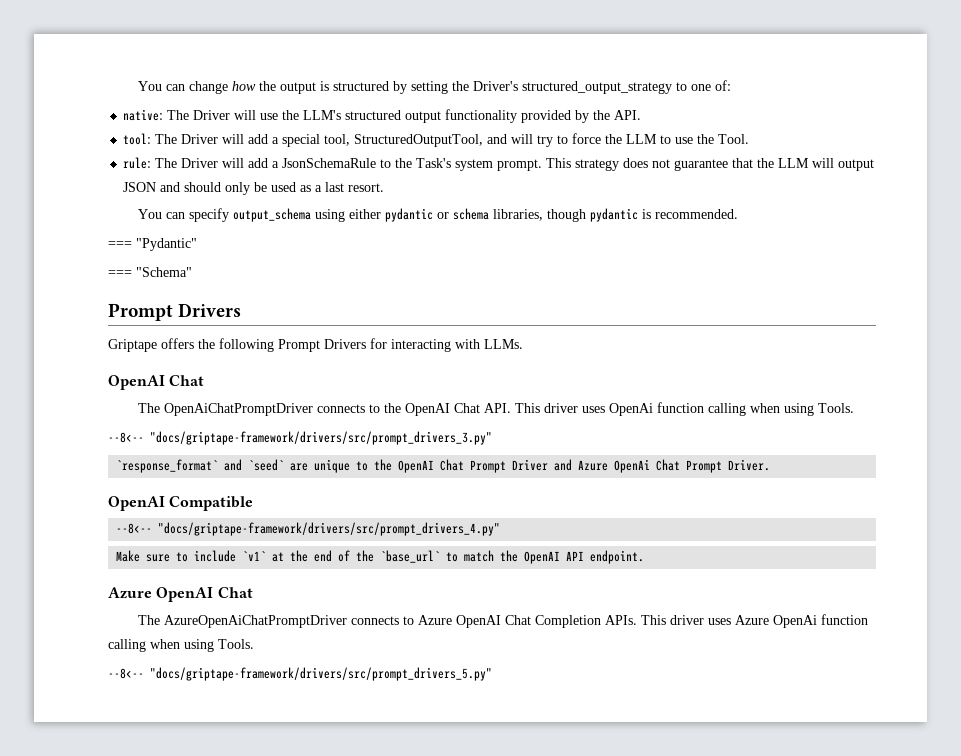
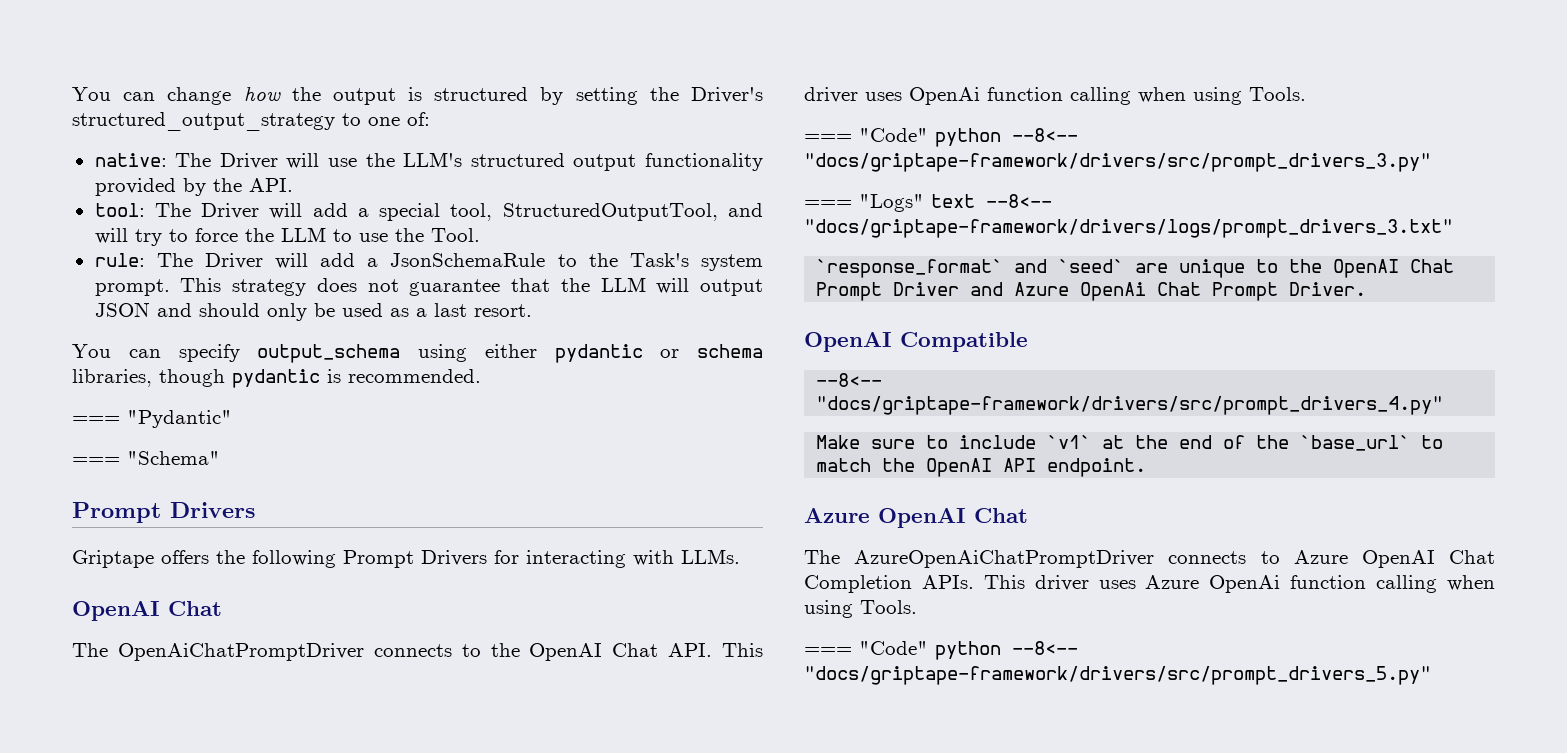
- --8<-- "docs/griptape-framework/drivers/src/prompt_drivers_3.py"
+ === "Code" python --8<-- "docs/griptape-framework/drivers/src/prompt_drivers_3.py"
+ === "Logs" text --8<-- "docs/griptape-framework/drivers/logs/prompt_drivers_3.txt"
- --8<-- "docs/griptape-framework/drivers/src/prompt_drivers_5.py"
+ === "Code" python --8<-- "docs/griptape-framework/drivers/src/prompt_drivers_5.py"

